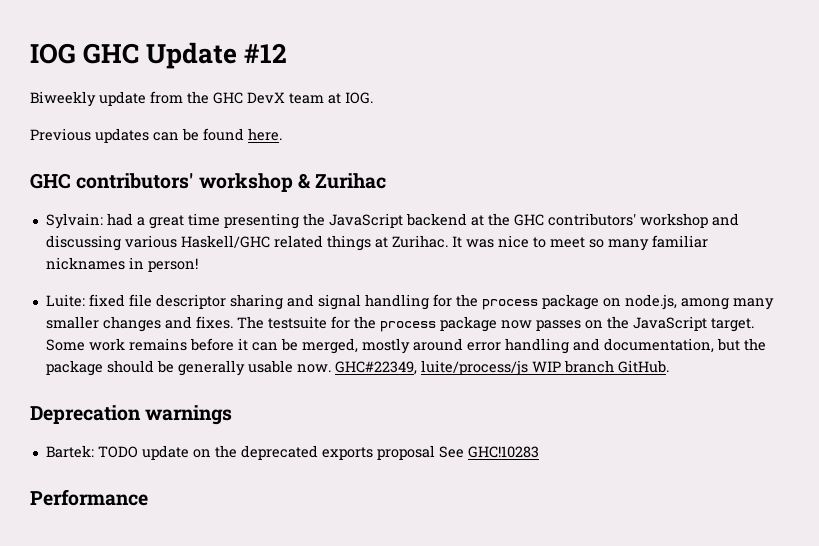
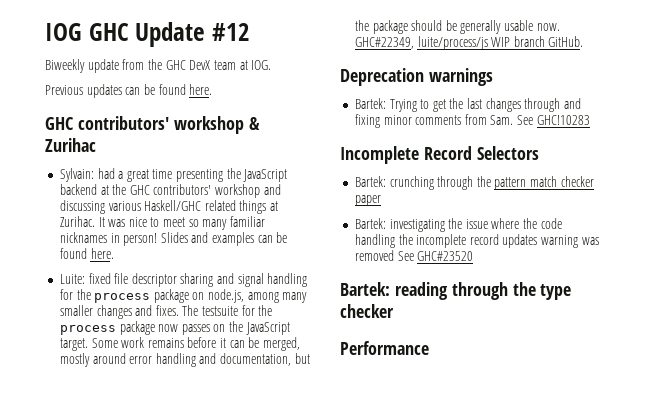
+ Slides and examples can be found here.
- Bartek: TODO update on the deprecated exports proposal See GHC!10283
+ Bartek: Trying to get the last changes through and fixing minor comments from Sam. See GHC!10283
+ Incomplete Record Selectors
+ Bartek: crunching through the pattern match checker paper
+ Bartek: investigating the issue where the code handling the incomplete record updates warning was removed See GHC#23520
+ Bartek: reading through the type checker

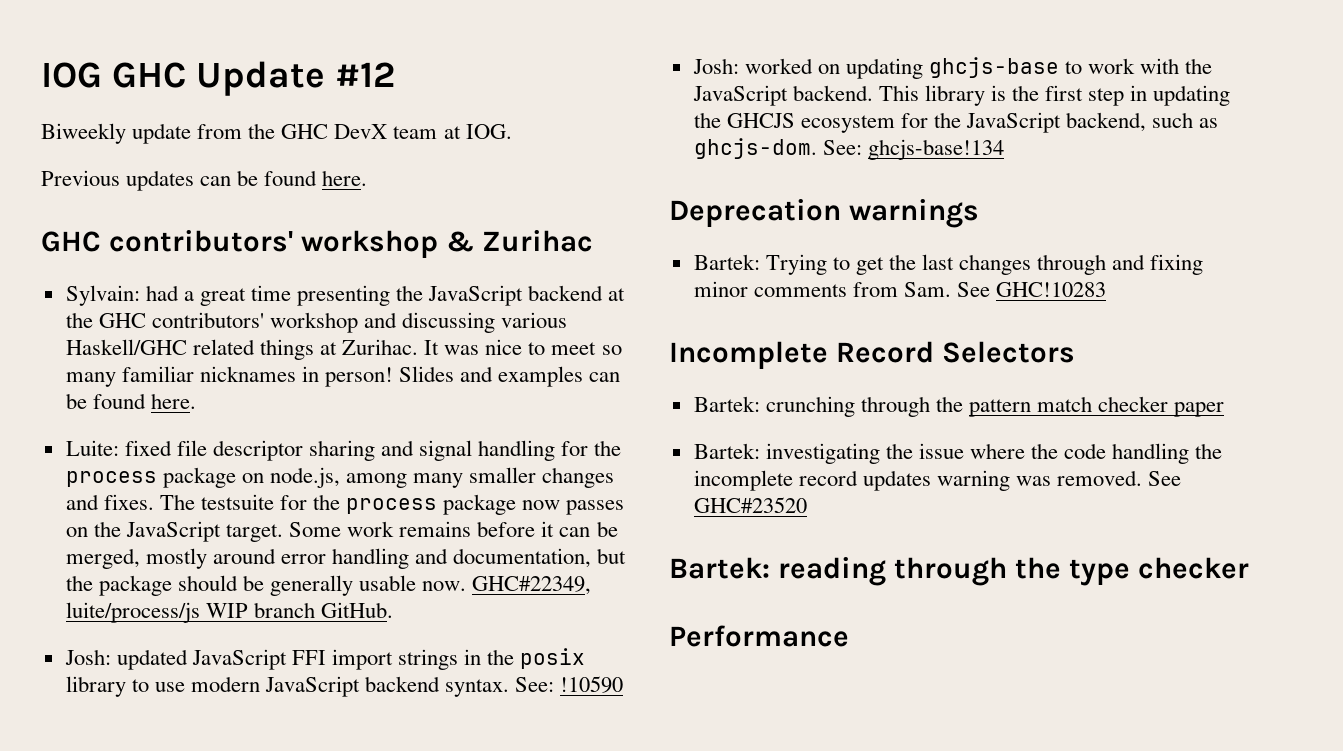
+ Josh: updated JavaScript FFI import strings in the posix library to use modern JavaScript backend syntax. See: !10590
+ Josh: worked on updating ghcjs-base to work with the JavaScript backend. This library is the first step in updating the GHCJS ecosystem for the JavaScript backend, such as ghcjs-dom. See: ghcjs-base!134
- Bartek: investigating the issue where the code handling the incomplete record updates warning was removed See GHC#23520
+ Bartek: investigating the issue where the code handling the incomplete record updates warning was removed. See GHC#23520

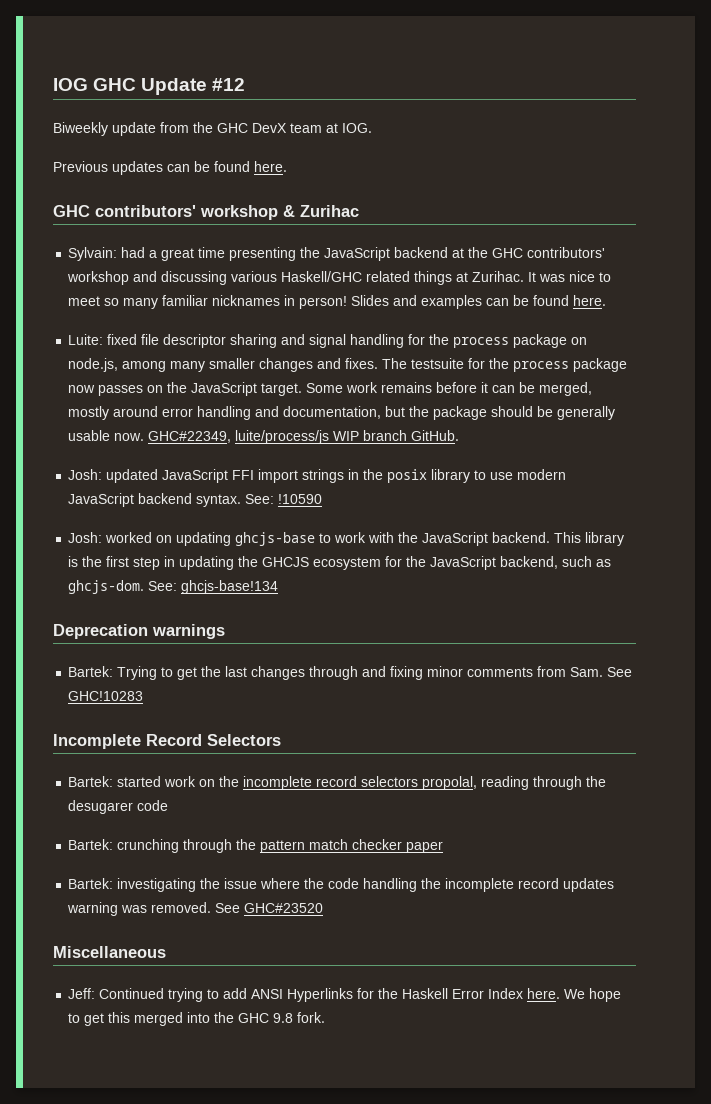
+ Bartek: started work on the incomplete record selectors propolal, reading through the desugarer code
- Bartek: reading through the type checker
- Performance
+ Miscellaneous
+ Jeff: Continued trying to add ANSI Hyperlinks for the Haskell Error Index here. We hope to get this merged into the GHC 9.8 fork.

